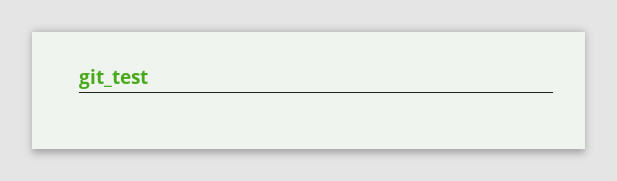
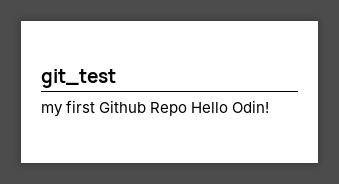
+ my first Github Repo Hello Odin!

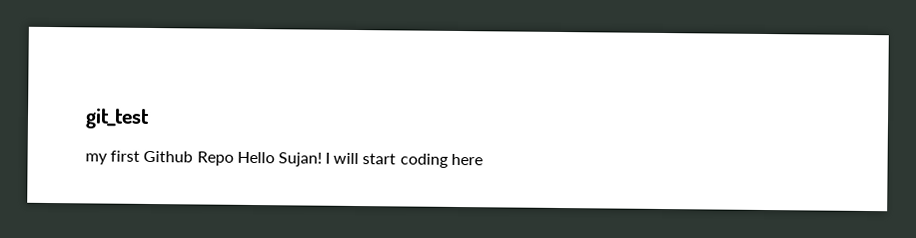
- my first Github Repo Hello Odin!
+ my first Github Repo Hello Sujan! I will start coding here

